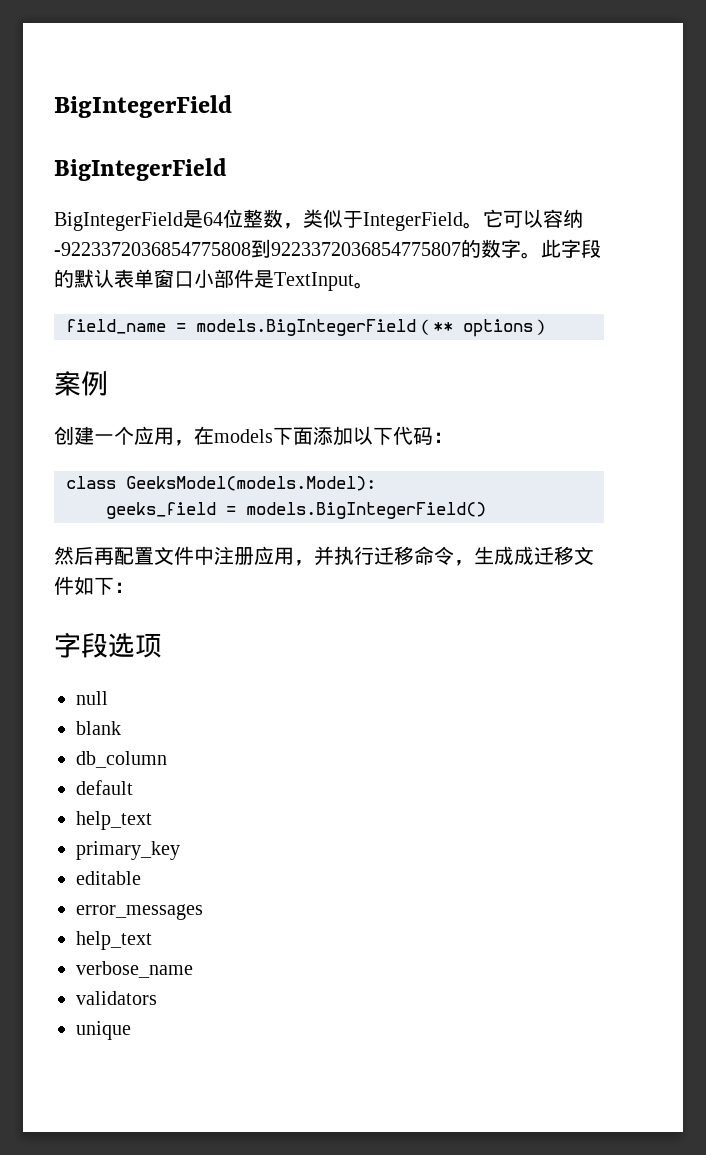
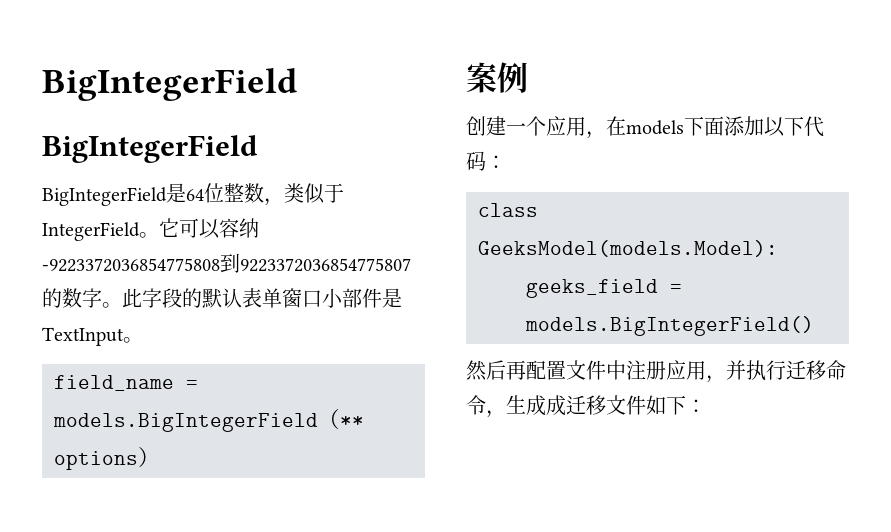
- 字段选项
- null
- blank
- db_column
- default
- help_text
- primary_key
- editable
- error_messages
- help_text
- verbose_name
- validators
- unique

